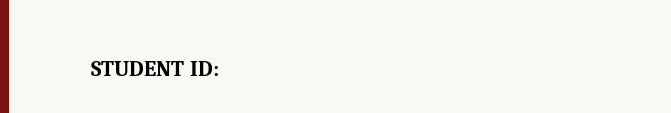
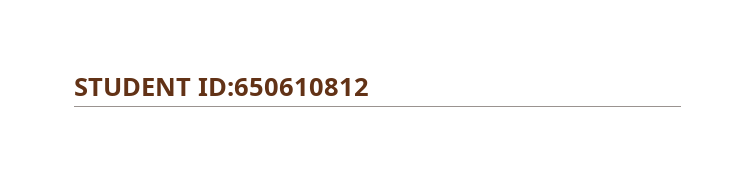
- STUDENT ID:
+ STUDENT ID:650610812

